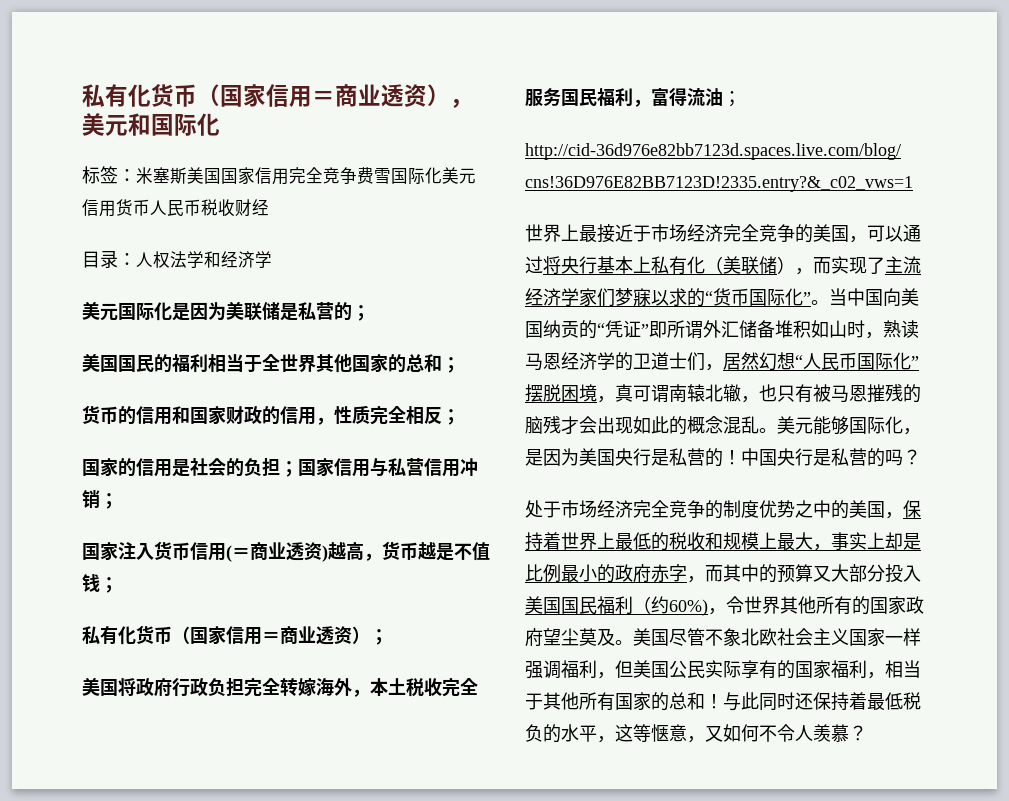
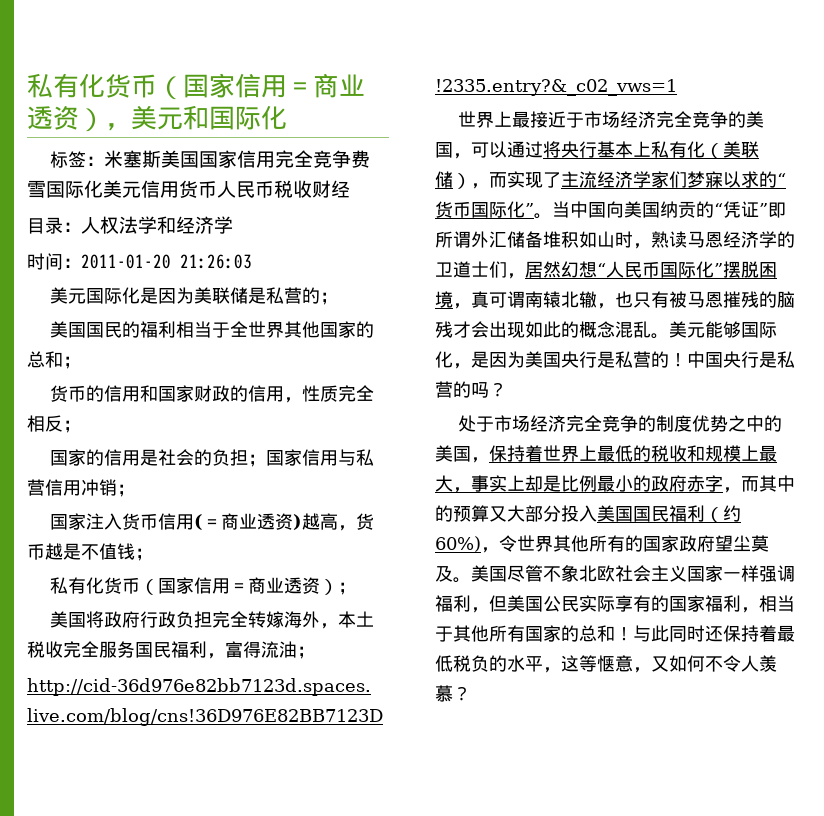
+ 时间：2011-01-20 21:26:03

